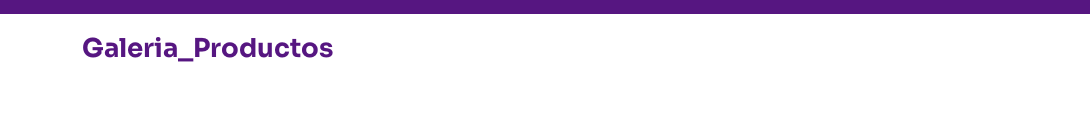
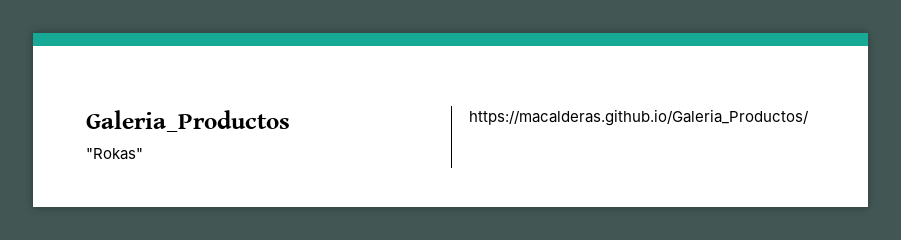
+ "Rokas" https://macalderas.github.io/Galeria_Productos/

